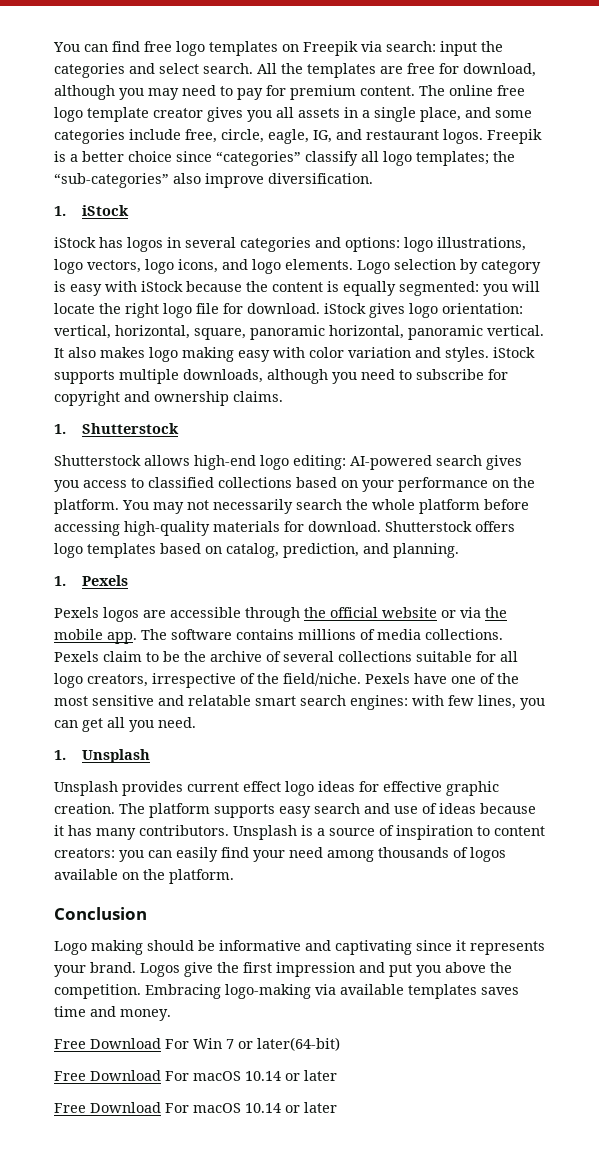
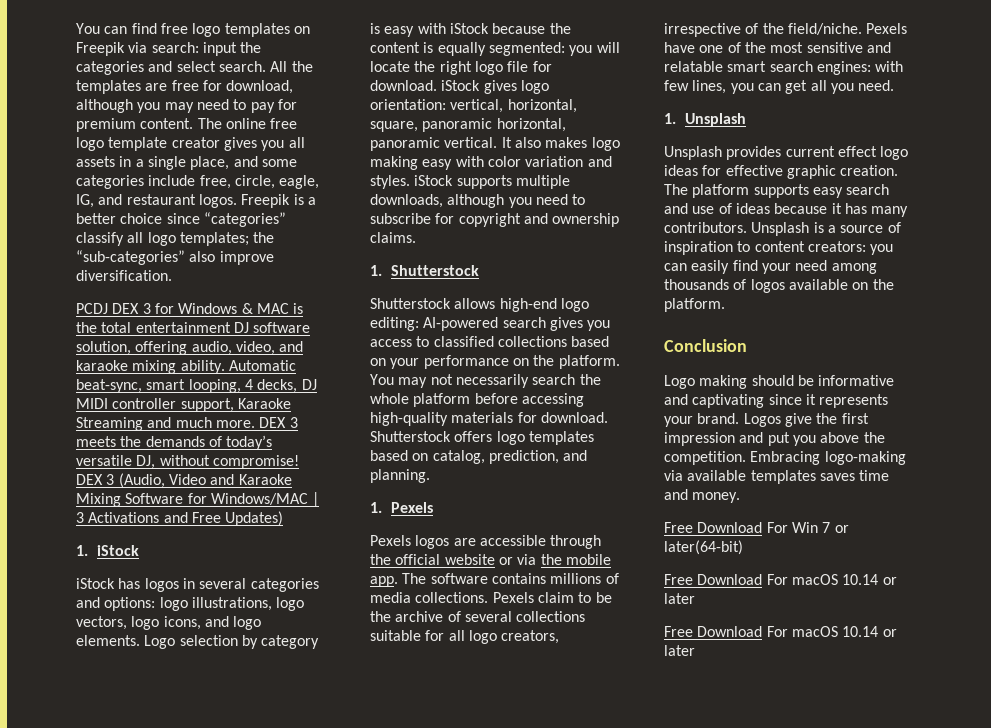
+ PCDJ DEX 3 for Windows & MAC is the total entertainment DJ software solution, offering audio, video, and karaoke mixing ability. Automatic beat-sync, smart looping, 4 decks, DJ MIDI controller support, Karaoke Streaming and much more. DEX 3 meets the demands of today’s versatile DJ, without compromise! DEX 3 (Audio, Video and Karaoke Mixing Software for Windows/MAC | 3 Activations and Free Updates)

